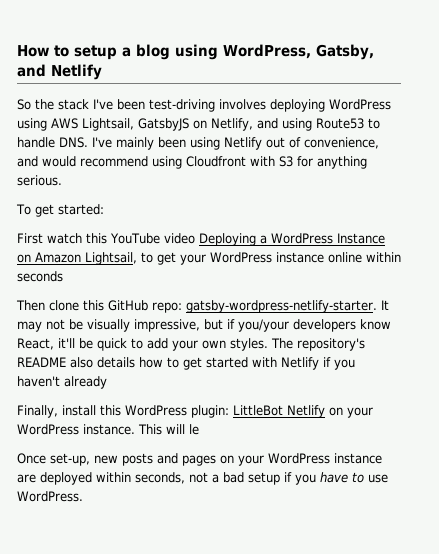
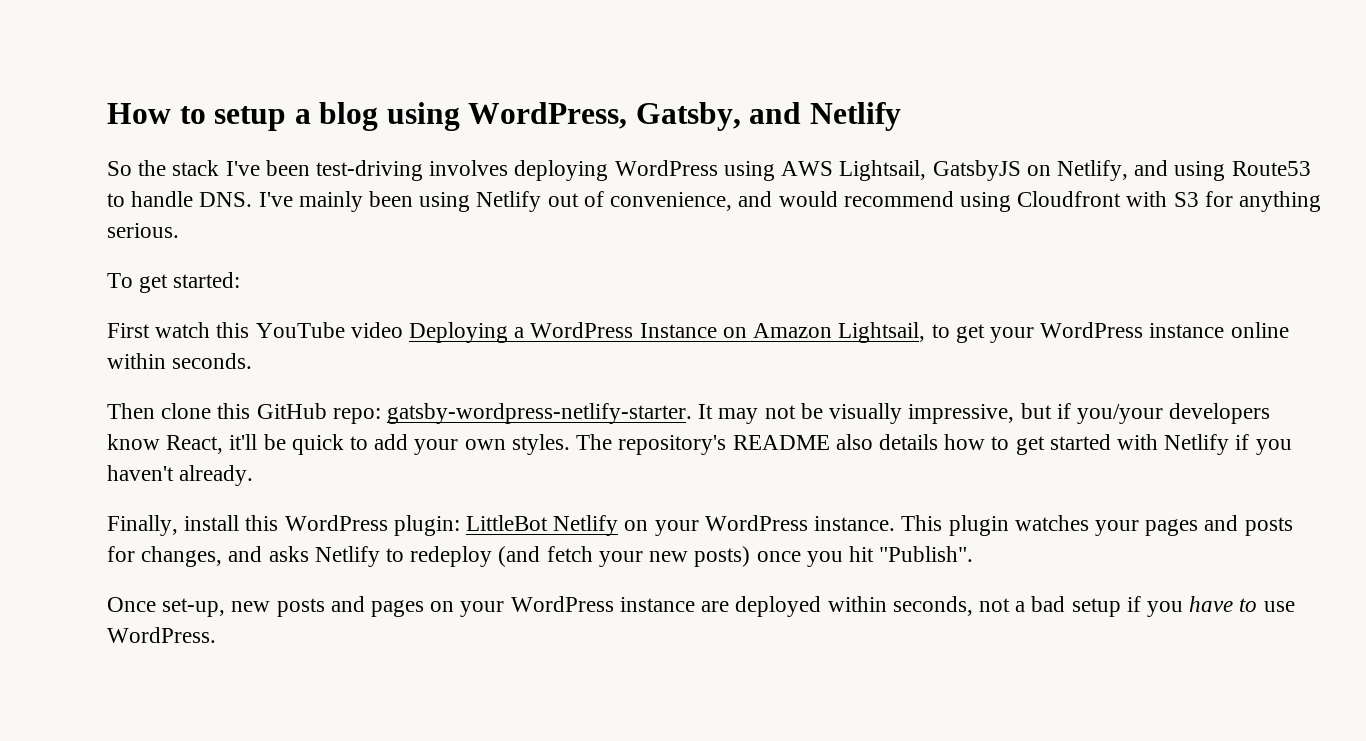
- First watch this YouTube video Deploying a WordPress Instance on Amazon Lightsail, to get your WordPress instance online within seconds
+ First watch this YouTube video Deploying a WordPress Instance on Amazon Lightsail, to get your WordPress instance online within seconds.
- The repository's README also details how to get started with Netlify if you haven't already
+ The repository's README also details how to get started with Netlify if you haven't already.
- This will le
+ This plugin watches your pages and posts for changes, and asks Netlify to redeploy (and fetch your new posts) once you hit "Publish".

